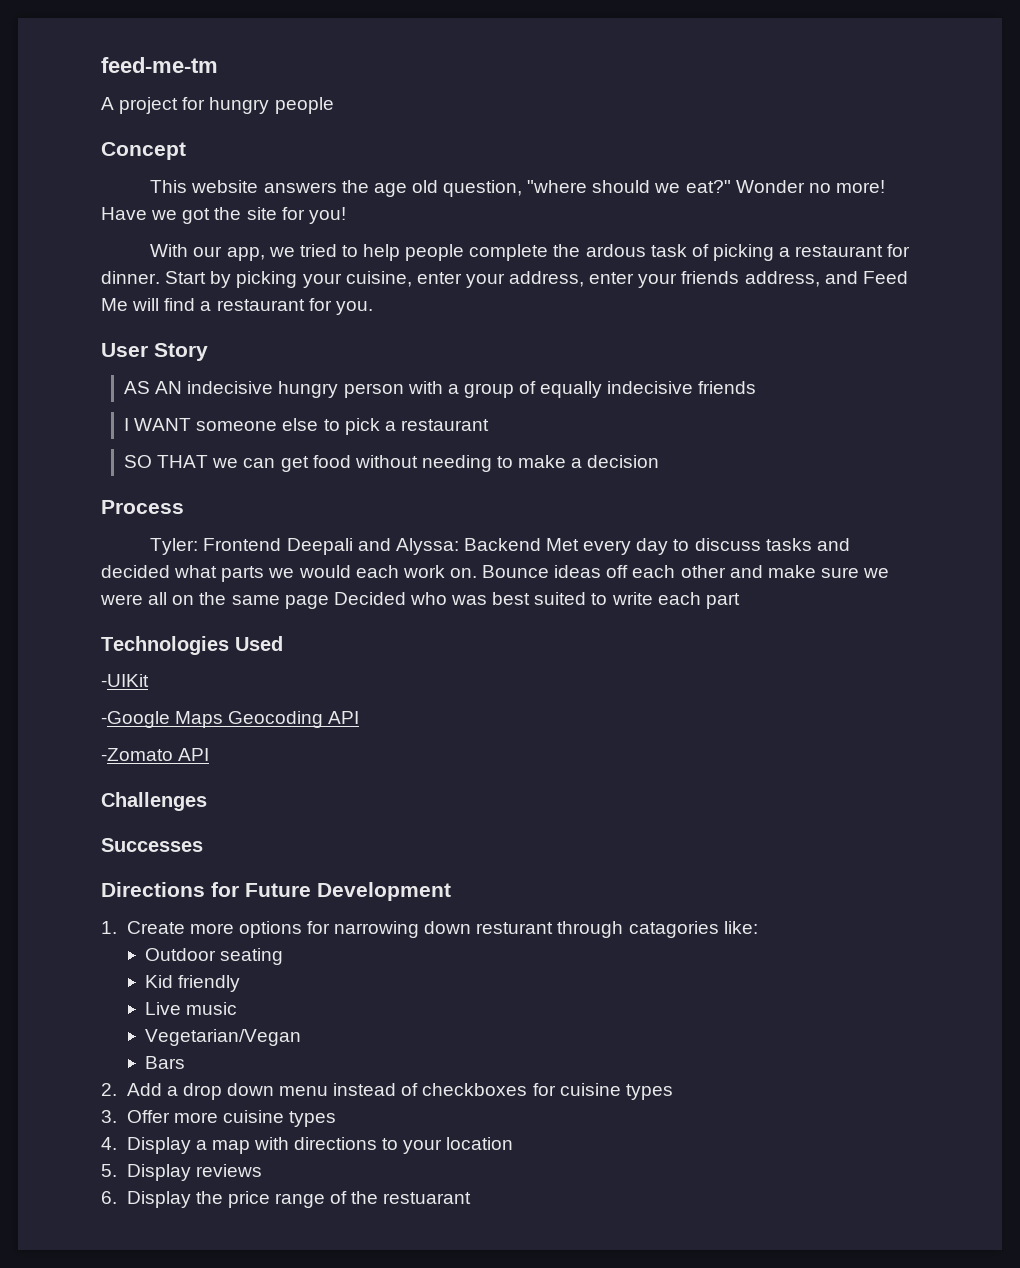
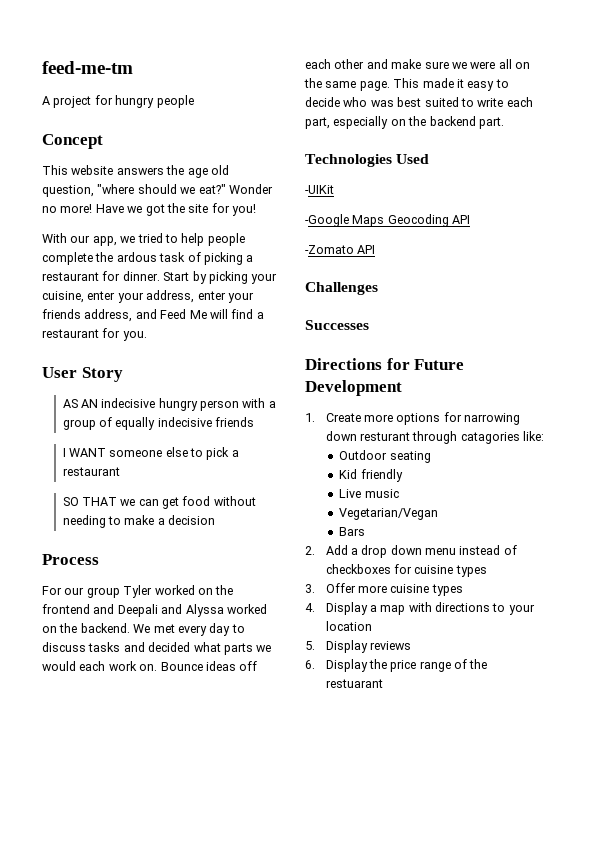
- Tyler: Frontend Deepali and Alyssa: Backend Met every day to discuss tasks and decided what parts we would each work on.
+ For our group Tyler worked on the frontend and Deepali and Alyssa worked on the backend. We met every day to discuss tasks and decided what parts we would each work on.
- Bounce ideas off each other and make sure we were all on the same page Decided who was best suited to write each part
+ Bounce ideas off each other and make sure we were all on the same page. This made it easy to decide who was best suited to write each part, especially on the backend part.

